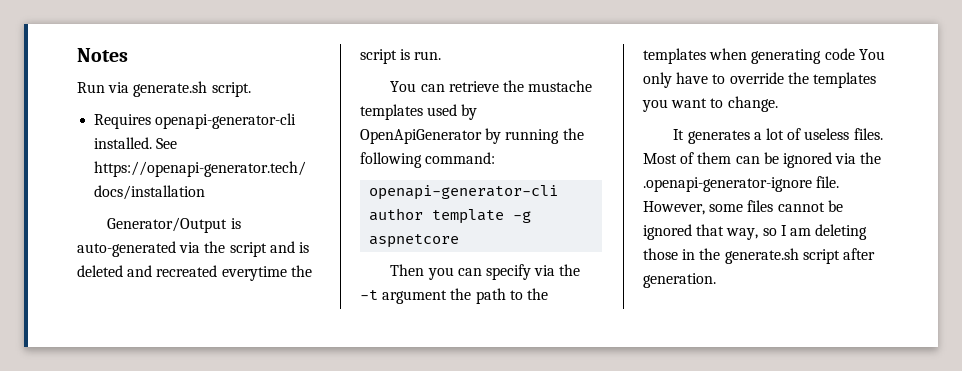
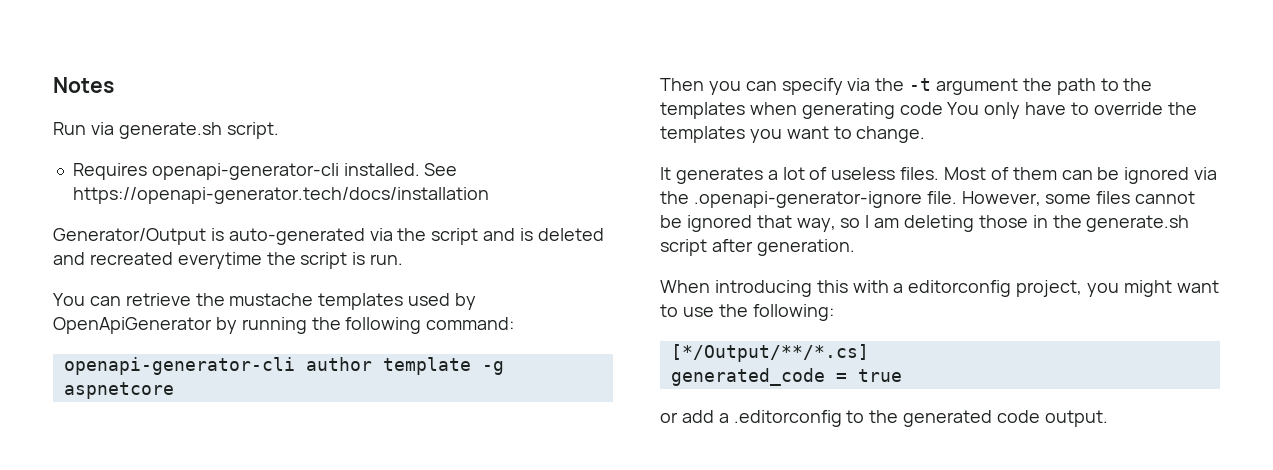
+ When introducing this with a editorconfig project, you might want to use the following:
+ [*/Output/**/*.cs]
+ generated_code = true
+ or add a .editorconfig to the generated code output.

